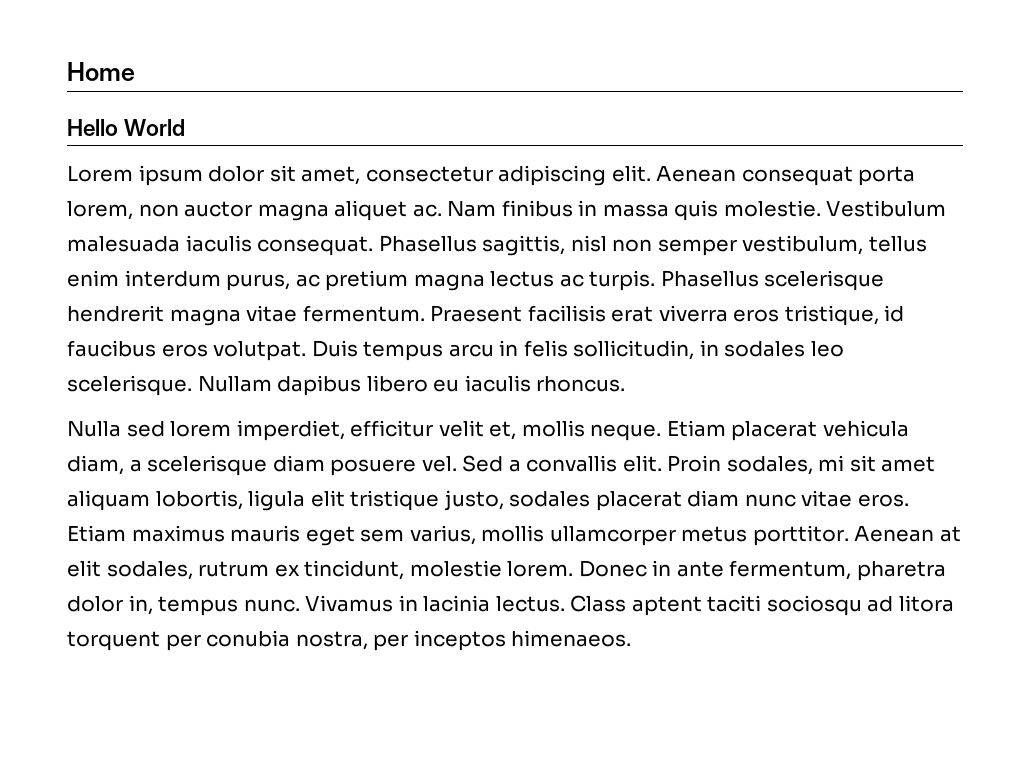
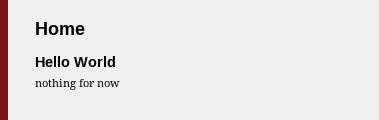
- Lorem ipsum dolor sit amet, consectetur adipiscing elit. Aenean consequat porta lorem, non auctor magna aliquet ac. Nam finibus in massa quis molestie. Vestibulum malesuada iaculis consequat. Phasellus sagittis, nisl non semper vestibulum, tellus enim interdum purus, ac pretium magna lectus ac turpis. Phasellus scelerisque hendrerit magna vitae fermentum. Praesent facilisis erat viverra eros tristique, id faucibus eros volutpat. Duis tempus arcu in felis sollicitudin, in sodales leo scelerisque. Nullam dapibus libero eu iaculis rhoncus.
- Nulla sed lorem imperdiet, efficitur velit et, mollis neque. Etiam placerat vehicula diam, a scelerisque diam posuere vel. Sed a convallis elit. Proin sodales, mi sit amet aliquam lobortis, ligula elit tristique justo, sodales placerat diam nunc vitae eros. Etiam maximus mauris eget sem varius, mollis ullamcorper metus porttitor. Aenean at elit sodales, rutrum ex tincidunt, molestie lorem. Donec in ante fermentum, pharetra dolor in, tempus nunc. Vivamus in lacinia lectus. Class aptent taciti sociosqu ad litora torquent per conubia nostra, per inceptos himenaeos.
+ nothing for now

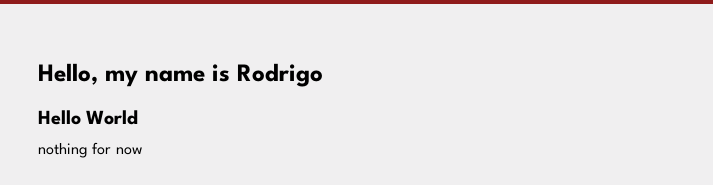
- Home
+ Hello, my name is Rodrigo

